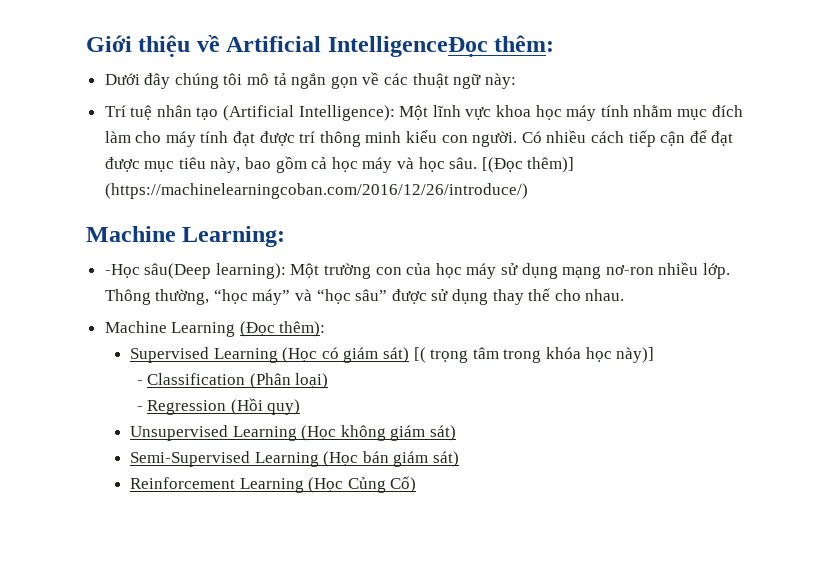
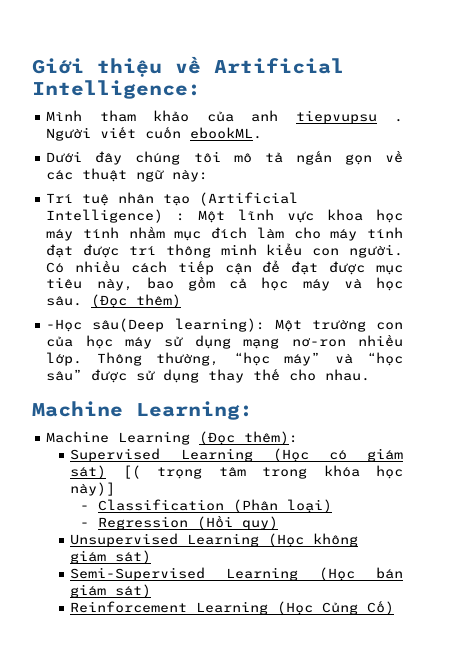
- Giới thiệu về Artificial IntelligenceĐọc thêm:
+ Giới thiệu về Artificial Intelligence:
+ Mình tham khảo của anh tiepvupsu . Người viết cuốn ebookML.
- Trí tuệ nhân tạo (Artificial Intelligence): Một lĩnh vực khoa học máy tính nhằm mục đích làm cho máy tính đạt được trí thông minh kiểu con người.
+ Trí tuệ nhân tạo (Artificial Intelligence) : Một lĩnh vực khoa học máy tính nhằm mục đích làm cho máy tính đạt được trí thông minh kiểu con người.
- [(Đọc thêm)] (https://machinelearningcoban.com/2016/12/26/introduce/)
- Machine Learning:
+ (Đọc thêm)
+ Machine Learning:

